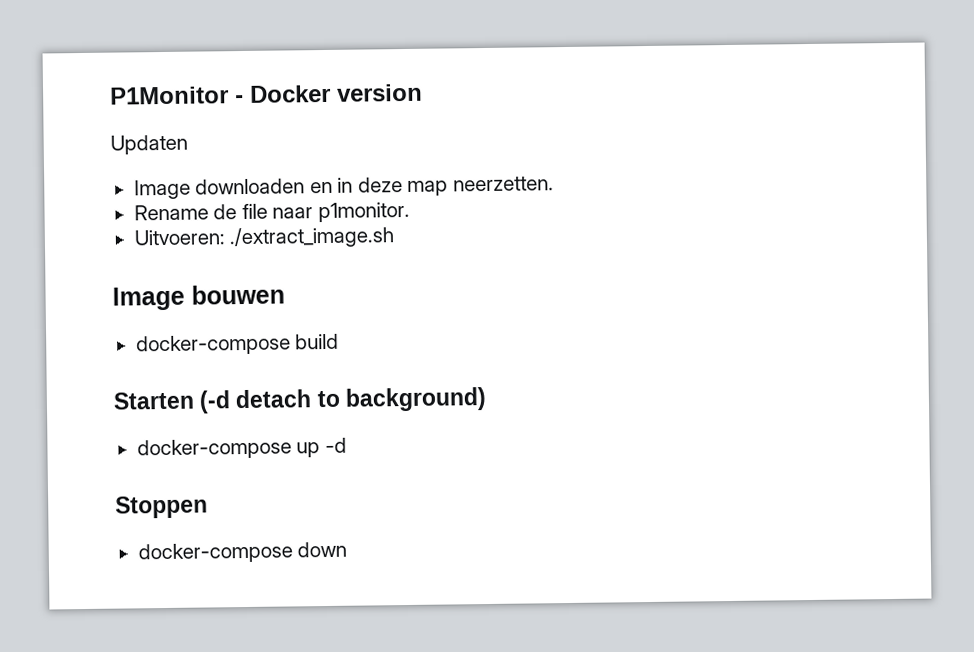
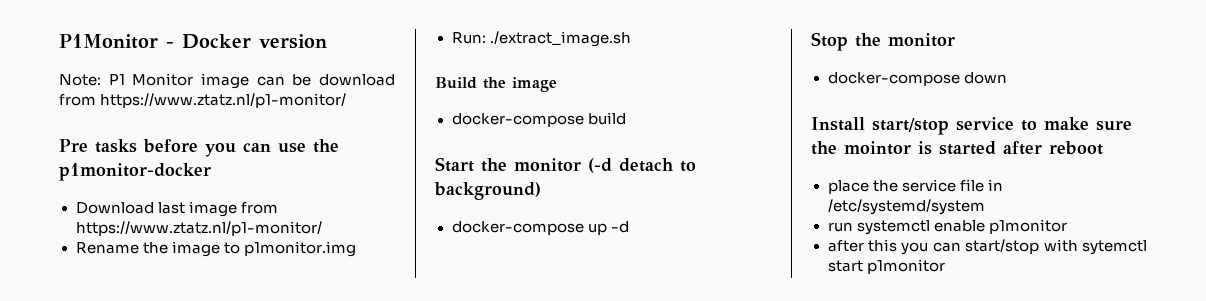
- Updaten
- Image downloaden en in deze map neerzetten.
- Rename de file naar p1monitor.
- Uitvoeren: ./extract_image.sh
- Image bouwen
+ Note: P1 Monitor image can be download from https://www.ztatz.nl/p1-monitor/
+ Pre tasks before you can use the p1monitor-docker
+ Download last image from https://www.ztatz.nl/p1-monitor/
+ Rename the image to p1monitor.img
+ Run: ./extract_image.sh
+ Build the image
- Starten (-d detach to background)
+ Start the monitor (-d detach to background)
- Stoppen
+ Stop the monitor
+ Install start/stop service to make sure the mointor is started after reboot
+ place the service file in /etc/systemd/system
+ run systemctl enable p1monitor
+ after this you can start/stop with sytemctl start p1monitor

